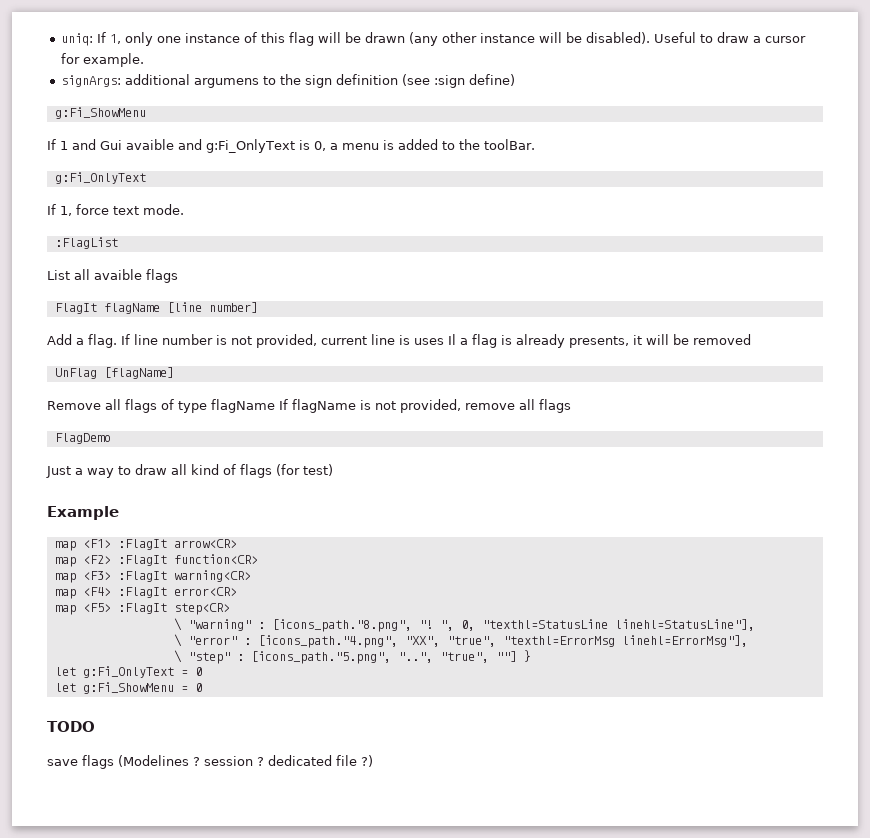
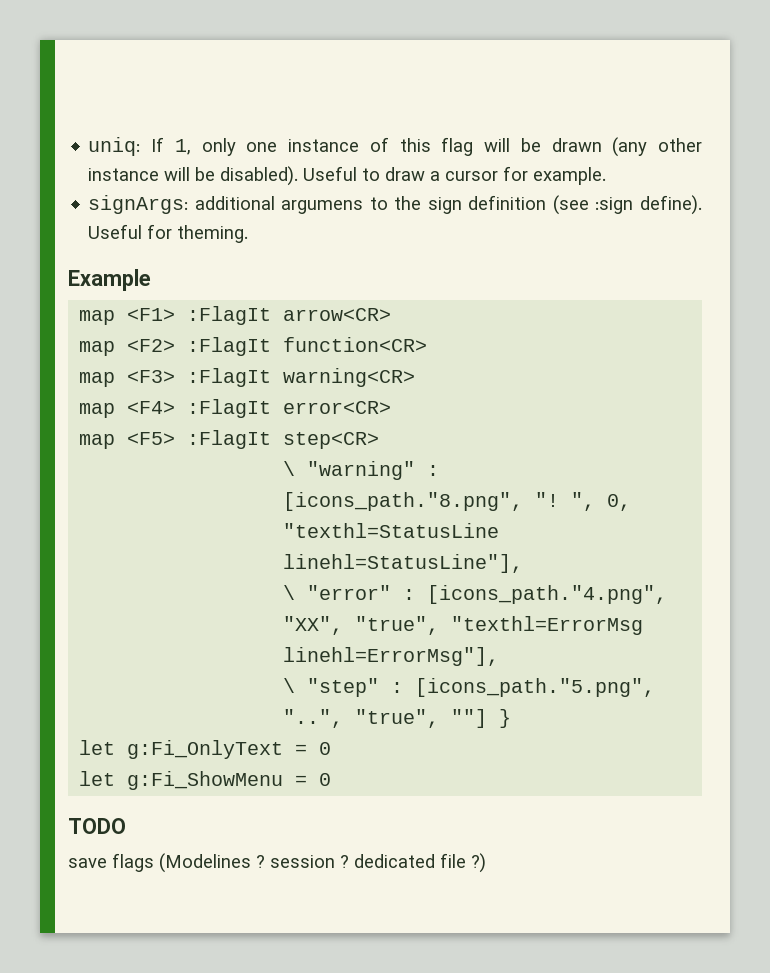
- signArgs: additional argumens to the sign definition (see :sign define)
- g:Fi_ShowMenu
- If 1 and Gui avaible and g:Fi_OnlyText is 0, a menu is added to the toolBar.
- g:Fi_OnlyText
- If 1, force text mode.
- :FlagList
- List all avaible flags
- FlagIt flagName [line number]
- Add a flag. If line number is not provided, current line is uses Il a flag is already presents, it will be removed
- UnFlag [flagName]
- Remove all flags of type flagName If flagName is not provided, remove all flags
- FlagDemo
- Just a way to draw all kind of flags (for test)
+ signArgs: additional argumens to the sign definition (see :sign define). Useful for theming.

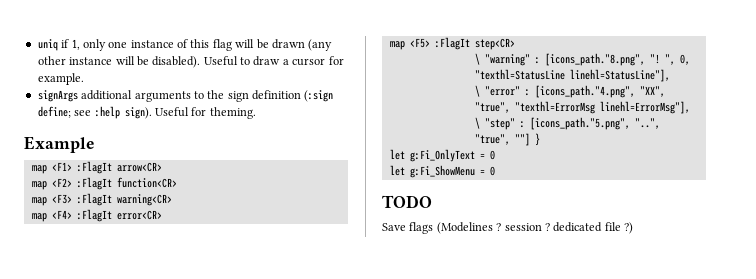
- uniq: If 1, only one instance of this flag will be drawn (any other instance will be disabled).
+ uniq if 1, only one instance of this flag will be drawn (any other instance will be disabled).
- signArgs: additional argumens to the sign definition (see :sign define).
+ signArgs additional arguments to the sign definition (:sign define; see :help sign).
- save flags (Modelines ? session ? dedicated file ?)
+ Save flags (Modelines ? session ? dedicated file ?)

